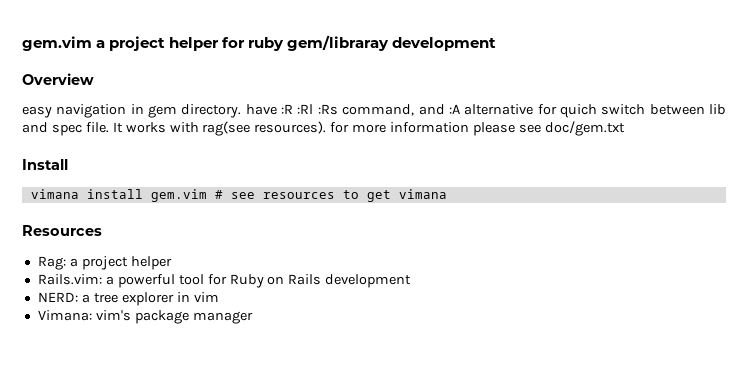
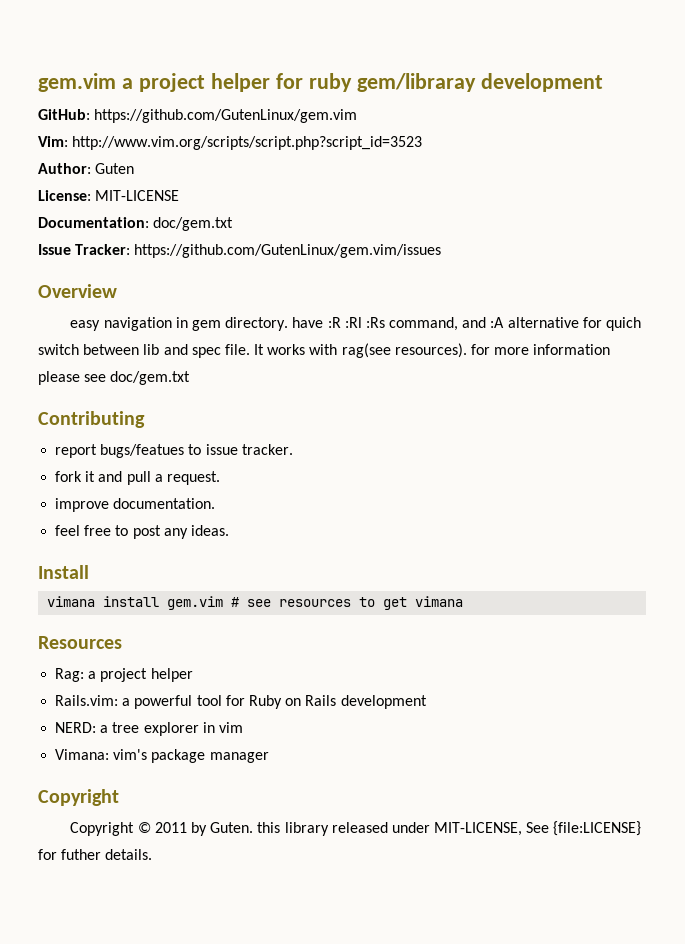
+ GitHub: https://github.com/GutenLinux/gem.vim
+ Vim: http://www.vim.org/scripts/script.php?script_id=3523
+ Author: Guten
+ License: MIT-LICENSE
+ Documentation: doc/gem.txt
+ Issue Tracker: https://github.com/GutenLinux/gem.vim/issues
+ Contributing
+ report bugs/featues to issue tracker.
+ fork it and pull a request.
+ improve documentation.
+ feel free to post any ideas.
  Vimana: vim's package manager
+ Copyright
+ Copyright © 2011 by Guten. this library released under MIT-LICENSE, See {file:LICENSE} for futher details.

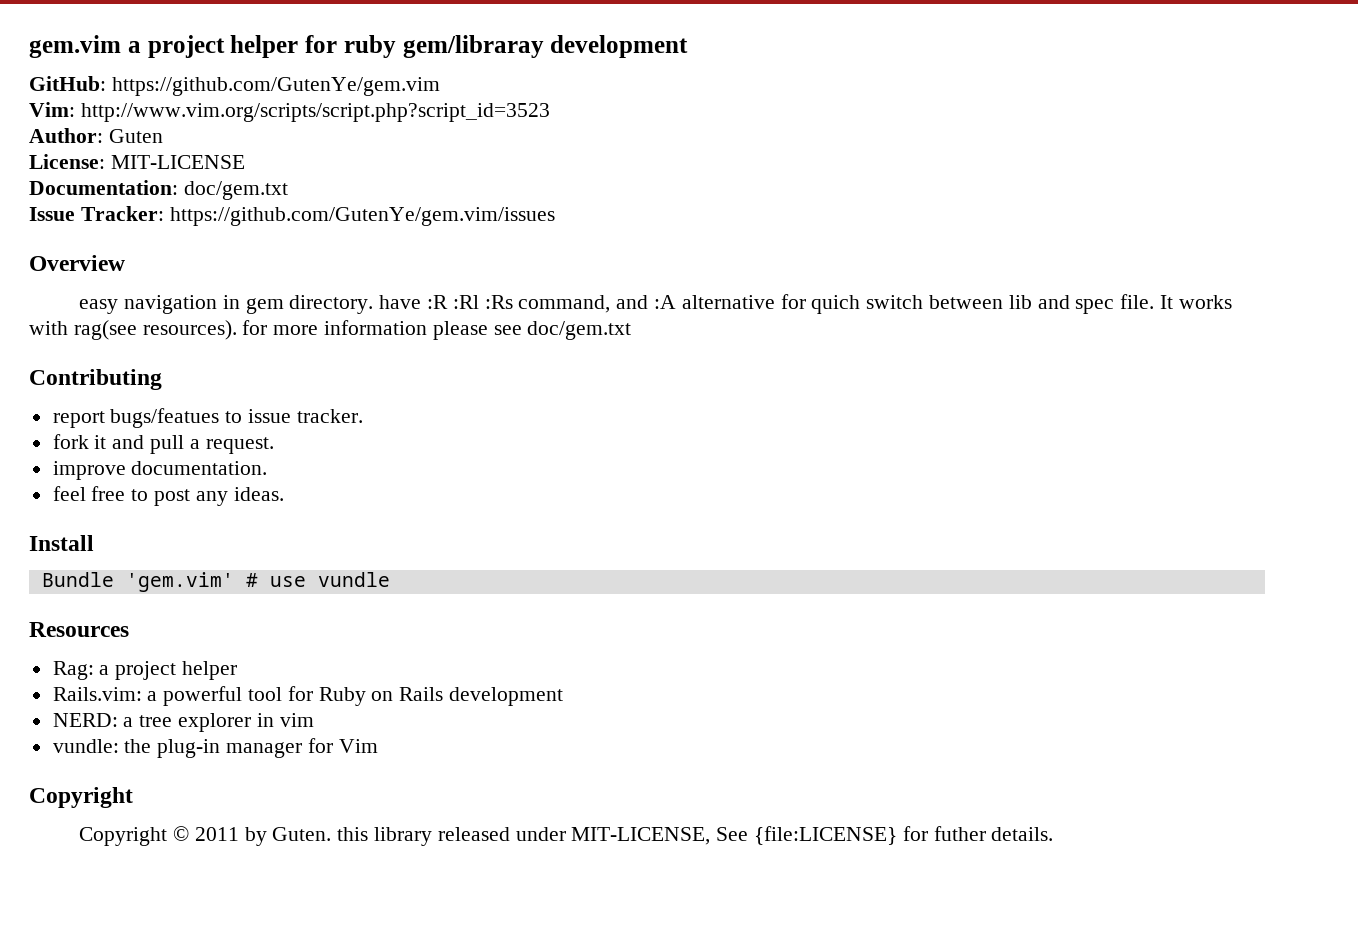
- GitHub: https://github.com/GutenLinux/gem.vim
+ GitHub: https://github.com/GutenYe/gem.vim
- Issue Tracker: https://github.com/GutenLinux/gem.vim/issues
+ Issue Tracker: https://github.com/GutenYe/gem.vim/issues
- vimana install gem.vim # see resources to get vimana
+ Bundle 'gem.vim' # use vundle
- Vimana: vim's package manager
+ vundle: the plug-in manager for Vim

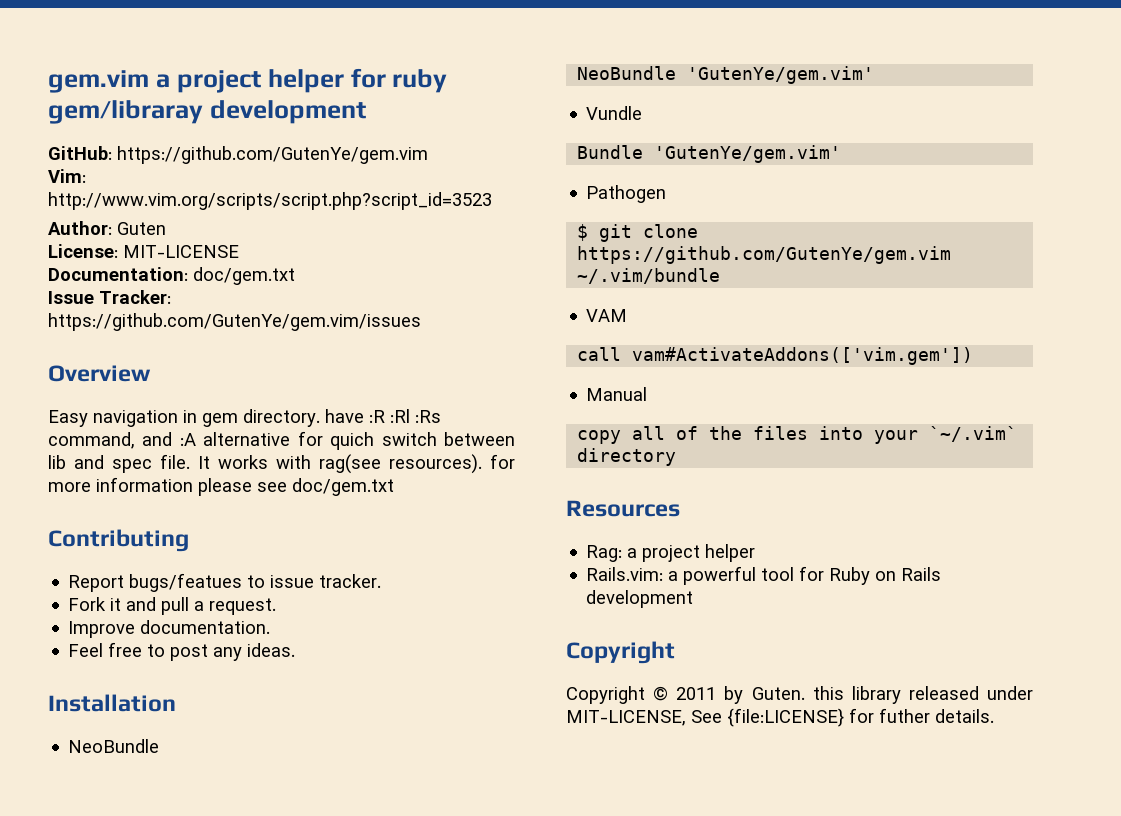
- easy navigation in gem directory. have :R :Rl :Rs command, and :A alternative for quich switch between lib and spec file.
+ Easy navigation in gem directory. have :R :Rl :Rs command, and :A alternative for quich switch between lib and spec file.
- report bugs/featues to issue tracker.
+ Report bugs/featues to issue tracker.
- fork it and pull a request.
+ Fork it and pull a request.
- improve documentation.
+ Improve documentation.
- feel free to post any ideas.
+ Feel free to post any ideas.
- Install
- Bundle 'gem.vim' # use vundle
+ Installation
+ NeoBundle
+ NeoBundle 'GutenYe/gem.vim'
+ Vundle
+ Bundle 'GutenYe/gem.vim'
+ Pathogen
+ $ git clone https://github.com/GutenYe/gem.vim ~/.vim/bundle
+ VAM
+ call vam#ActivateAddons(['vim.gem'])
+ Manual
+ copy all of the files into your `~/.vim` directory
- NERD: a tree explorer in vim
- vundle: the plug-in manager for Vim

